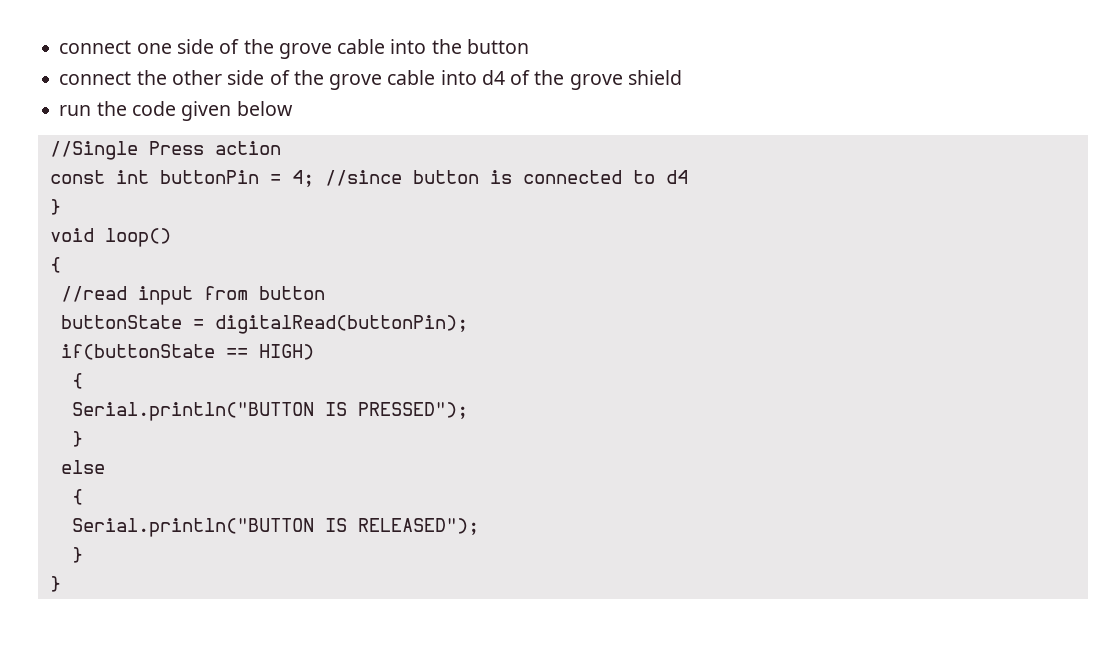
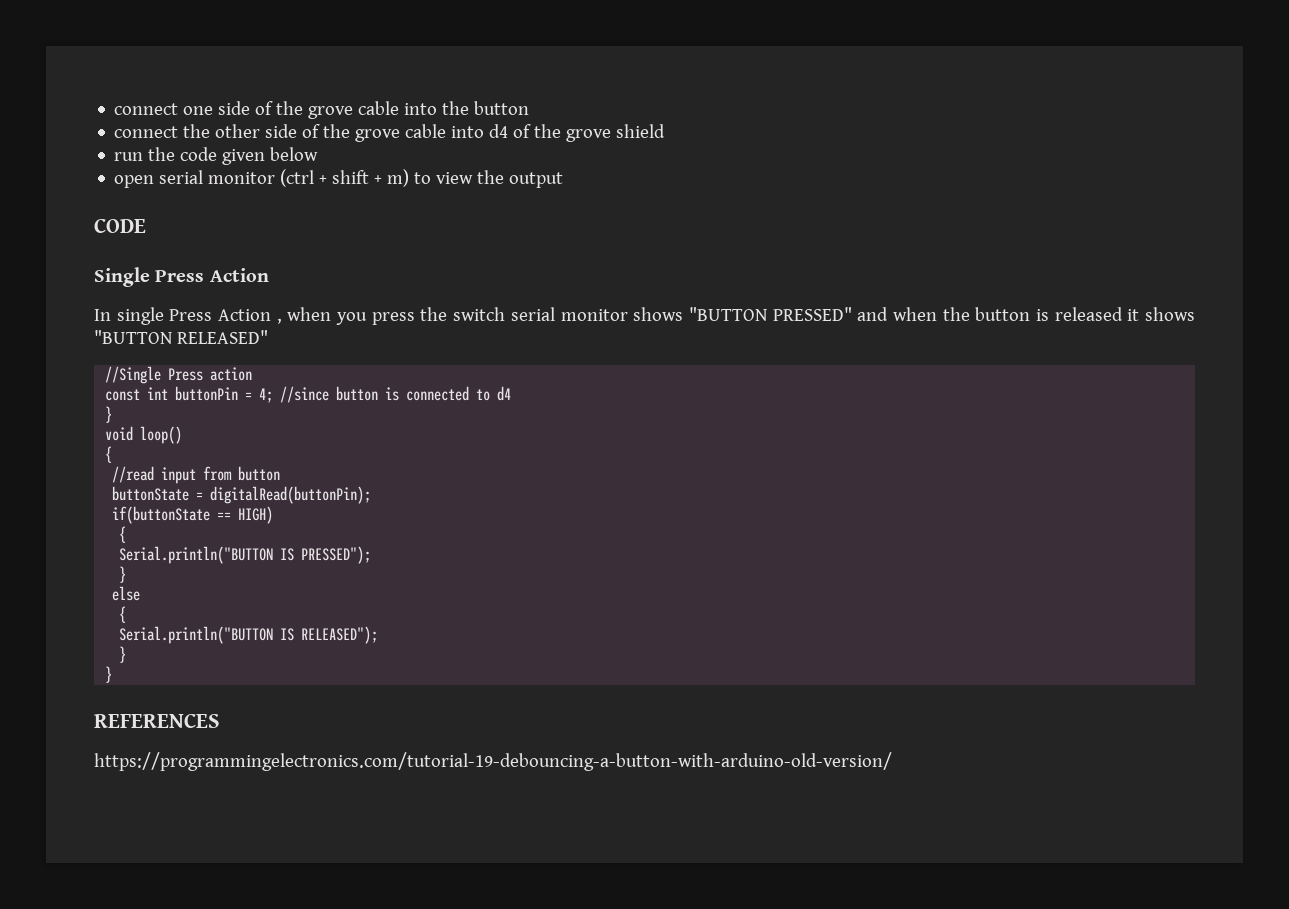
+ open serial monitor (ctrl + shift + m) to view the output
+ CODE
+ Single Press Action
+ In single Press Action , when you press the switch serial monitor shows "BUTTON PRESSED" and when the button is released it shows "BUTTON RELEASED"
+ REFERENCES
+ https://programmingelectronics.com/tutorial-19-debouncing-a-button-with-arduino-old-version/

